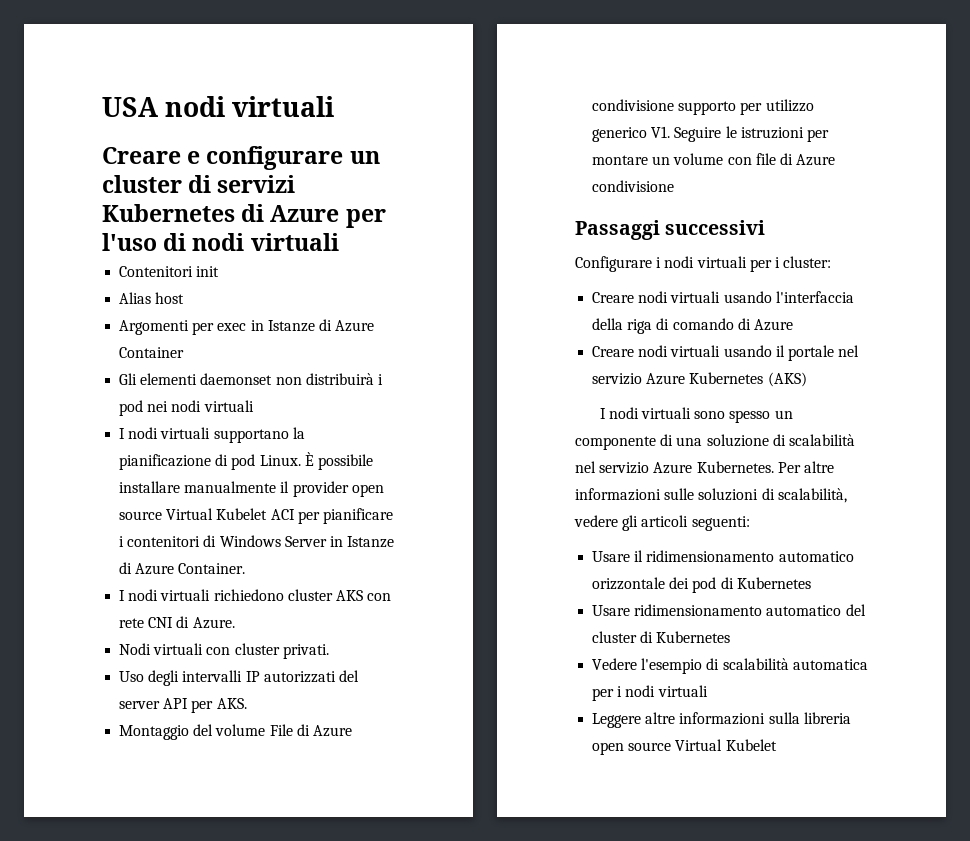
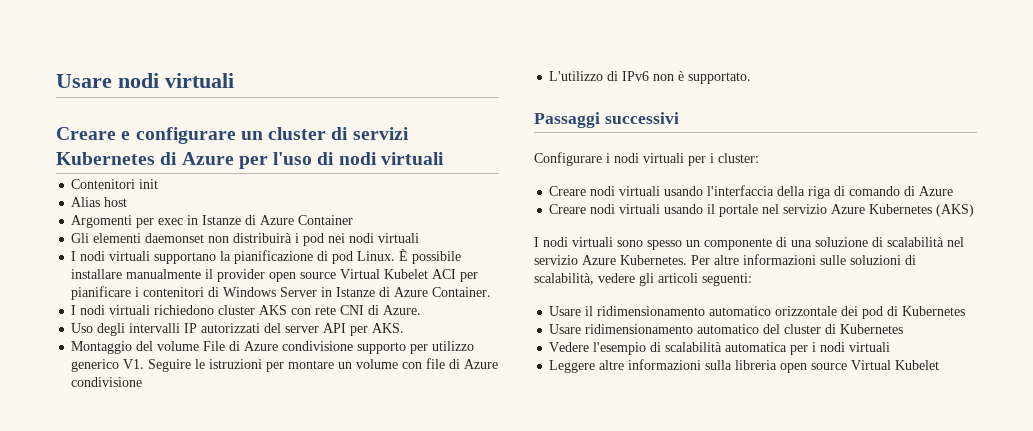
- USA nodi virtuali
+ Usare nodi virtuali
- Nodi virtuali con cluster privati.
+ L'utilizzo di IPv6 non è supportato.

